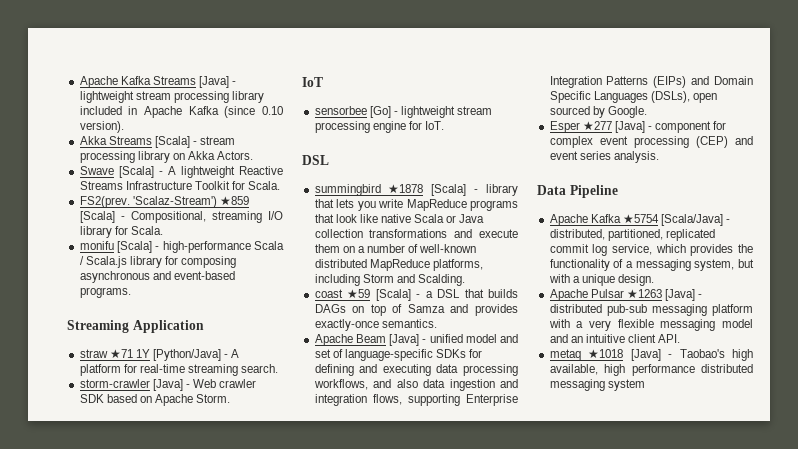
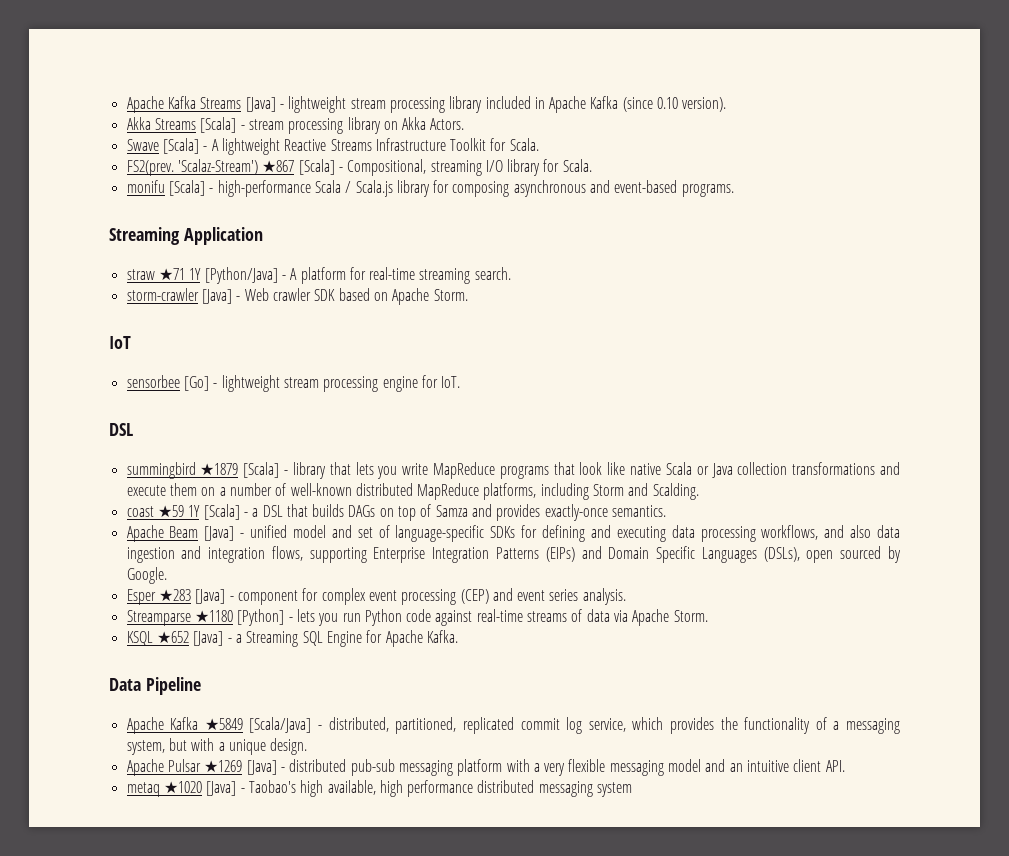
- 'Scalaz-Stream') ★859 [Scala] - Compositional, streaming I/O library for Scala.
+ 'Scalaz-Stream') ★867 [Scala] - Compositional, streaming I/O library for Scala.
- summingbird ★1878 [Scala] - library that lets you write MapReduce programs that look like native Scala or Java collection transformations and execute them on a number of well-known distributed MapReduce platforms, including Storm and Scalding.
+ summingbird ★1879 [Scala] - library that lets you write MapReduce programs that look like native Scala or Java collection transformations and execute them on a number of well-known distributed MapReduce platforms, including Storm and Scalding.
- coast ★59 [Scala] - a DSL that builds DAGs on top of Samza and provides exactly-once semantics.
+ coast ★59 1Y [Scala] - a DSL that builds DAGs on top of Samza and provides exactly-once semantics.
- Esper ★277 [Java] - component for complex event processing (CEP) and event series analysis.
+ Esper ★283 [Java] - component for complex event processing (CEP) and event series analysis.
+ Streamparse ★1180 [Python] - lets you run Python code against real-time streams of data via Apache Storm.
+ KSQL ★652 [Java] - a Streaming SQL Engine for Apache Kafka.
- Apache Kafka ★5754 [Scala/Java] - distributed, partitioned, replicated commit log service, which provides the functionality of a messaging system, but with a unique design.
+ Apache Kafka ★5849 [Scala/Java] - distributed, partitioned, replicated commit log service, which provides the functionality of a messaging system, but with a unique design.
- Apache Pulsar ★1263 [Java] - distributed pub-sub messaging platform with a very flexible messaging model and an intuitive client API.
+ Apache Pulsar ★1269 [Java] - distributed pub-sub messaging platform with a very flexible messaging model and an intuitive client API.
- metaq ★1018 [Java] - Taobao's high available, high performance distributed messaging system
+ metaq ★1020 [Java] - Taobao's high available, high performance distributed messaging system

